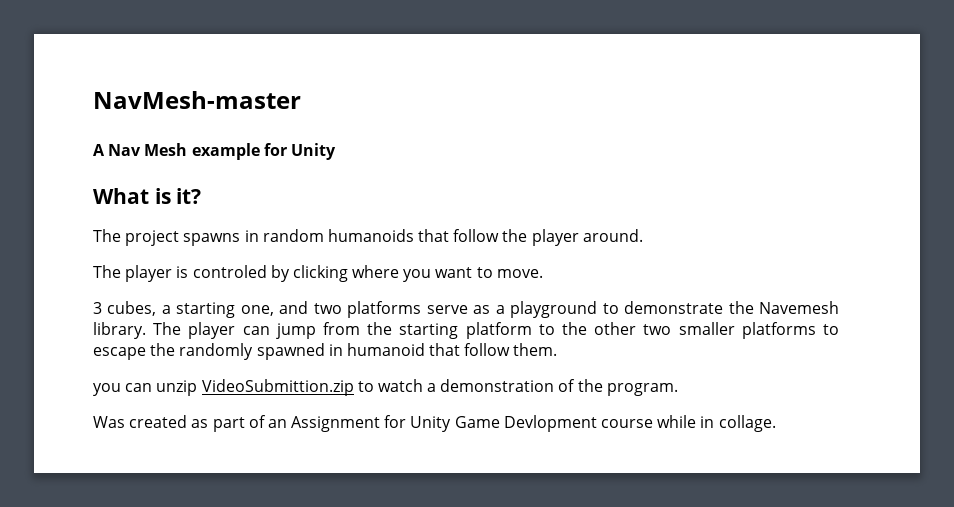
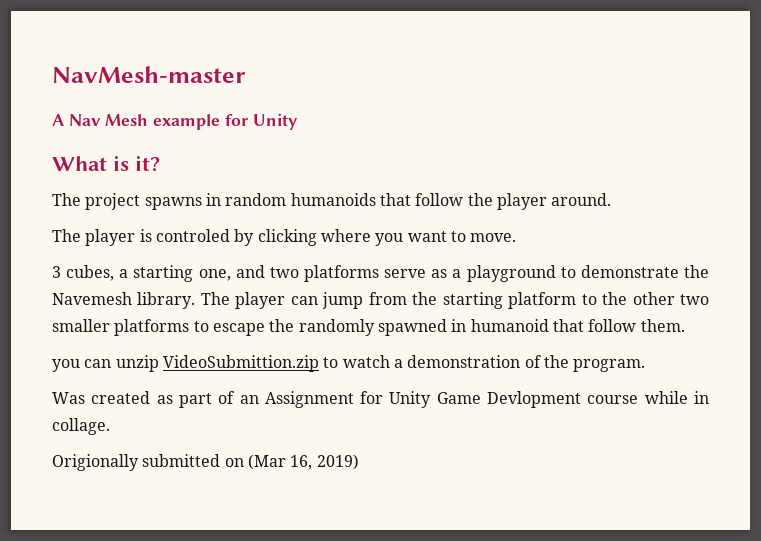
+ Origionally submitted on (Mar 16, 2019)

